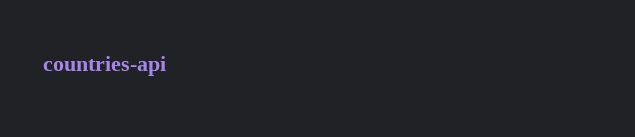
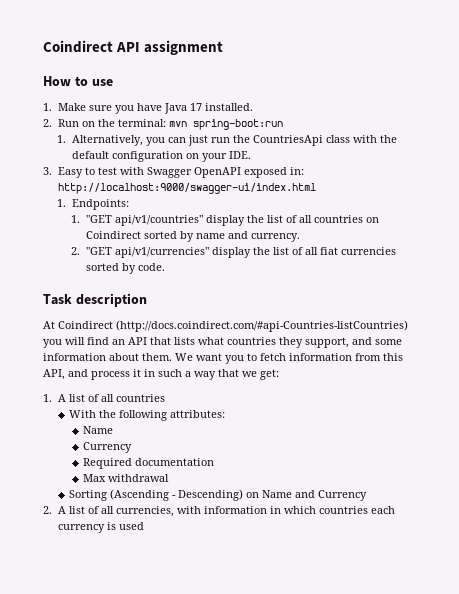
- countries-api
+ Coindirect API assignment
+ How to use
+ 1. Make sure you have Java 17 installed.
+ 2. Run on the terminal: mvn spring-boot:run
+ 1. Alternatively, you can just run the CountriesApi class with the default configuration on your IDE.
+ 3. Easy to test with Swagger OpenAPI exposed in: http://localhost:9000/swagger-ui/index.html
+ 1. Endpoints:
+ 1. "GET api/v1/countries" display the list of all countries on Coindirect sorted by name and currency.
+ 2. "GET api/v1/currencies" display the list of all fiat currencies sorted by code.
+ Task description
+ At Coindirect (http://docs.coindirect.com/#api-Countries-listCountries) you will find an API that lists what countries they support, and some information about them. We want you to fetch information from this API, and process it in such a way that we get:
+ 1. A list of all countries
+ With the following attributes:
+ Name
+ Currency
+ Required documentation
+ Max withdrawal
+ Sorting (Ascending - Descending) on Name and Currency
+ 2. A list of all currencies, with information in which countries each currency is used

